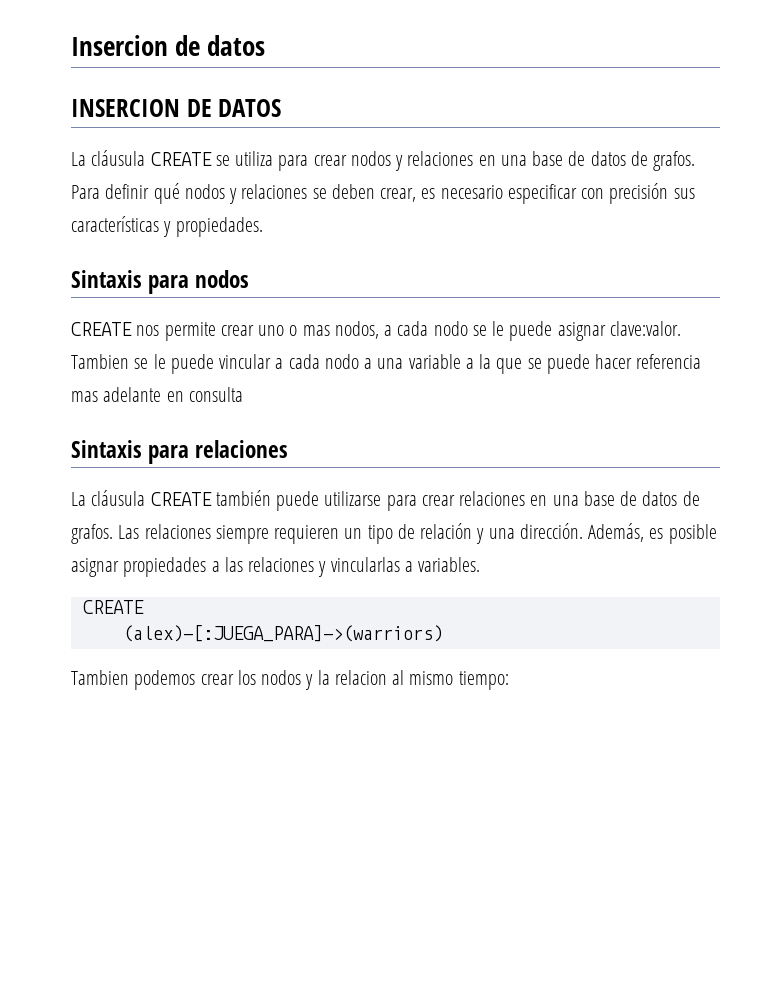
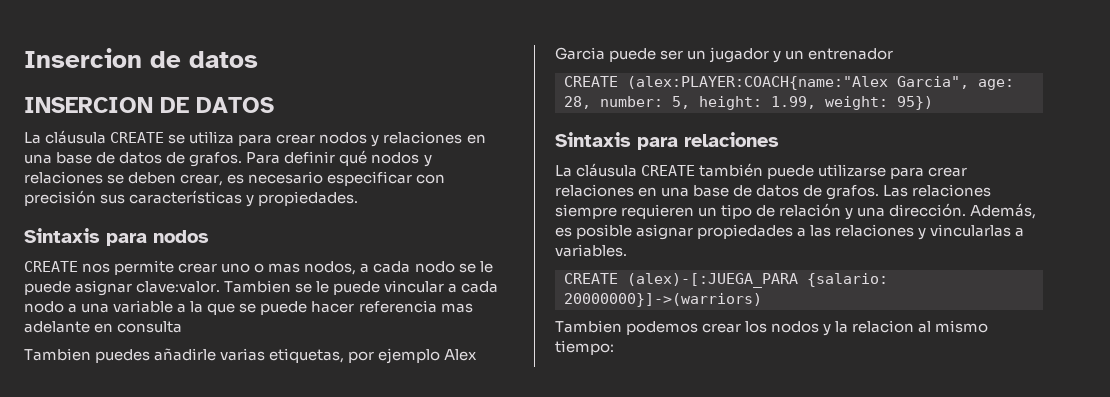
+ Tambien puedes añadirle varias etiquetas, por ejemplo Alex Garcia puede ser un jugador y un entrenador
+ CREATE (alex:PLAYER:COACH{name:"Alex Garcia", age: 28, number: 5, height: 1.99, weight: 95})
  Además, es posible asignar propiedades a las relaciones y vincularlas a variables.
- CREATE
- (alex)-[:JUEGA_PARA]->(warriors)
+ CREATE (alex)-[:JUEGA_PARA {salario: 20000000}]->(warriors)

